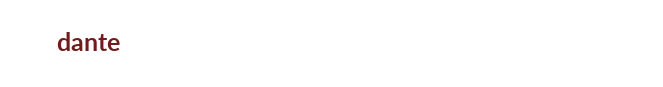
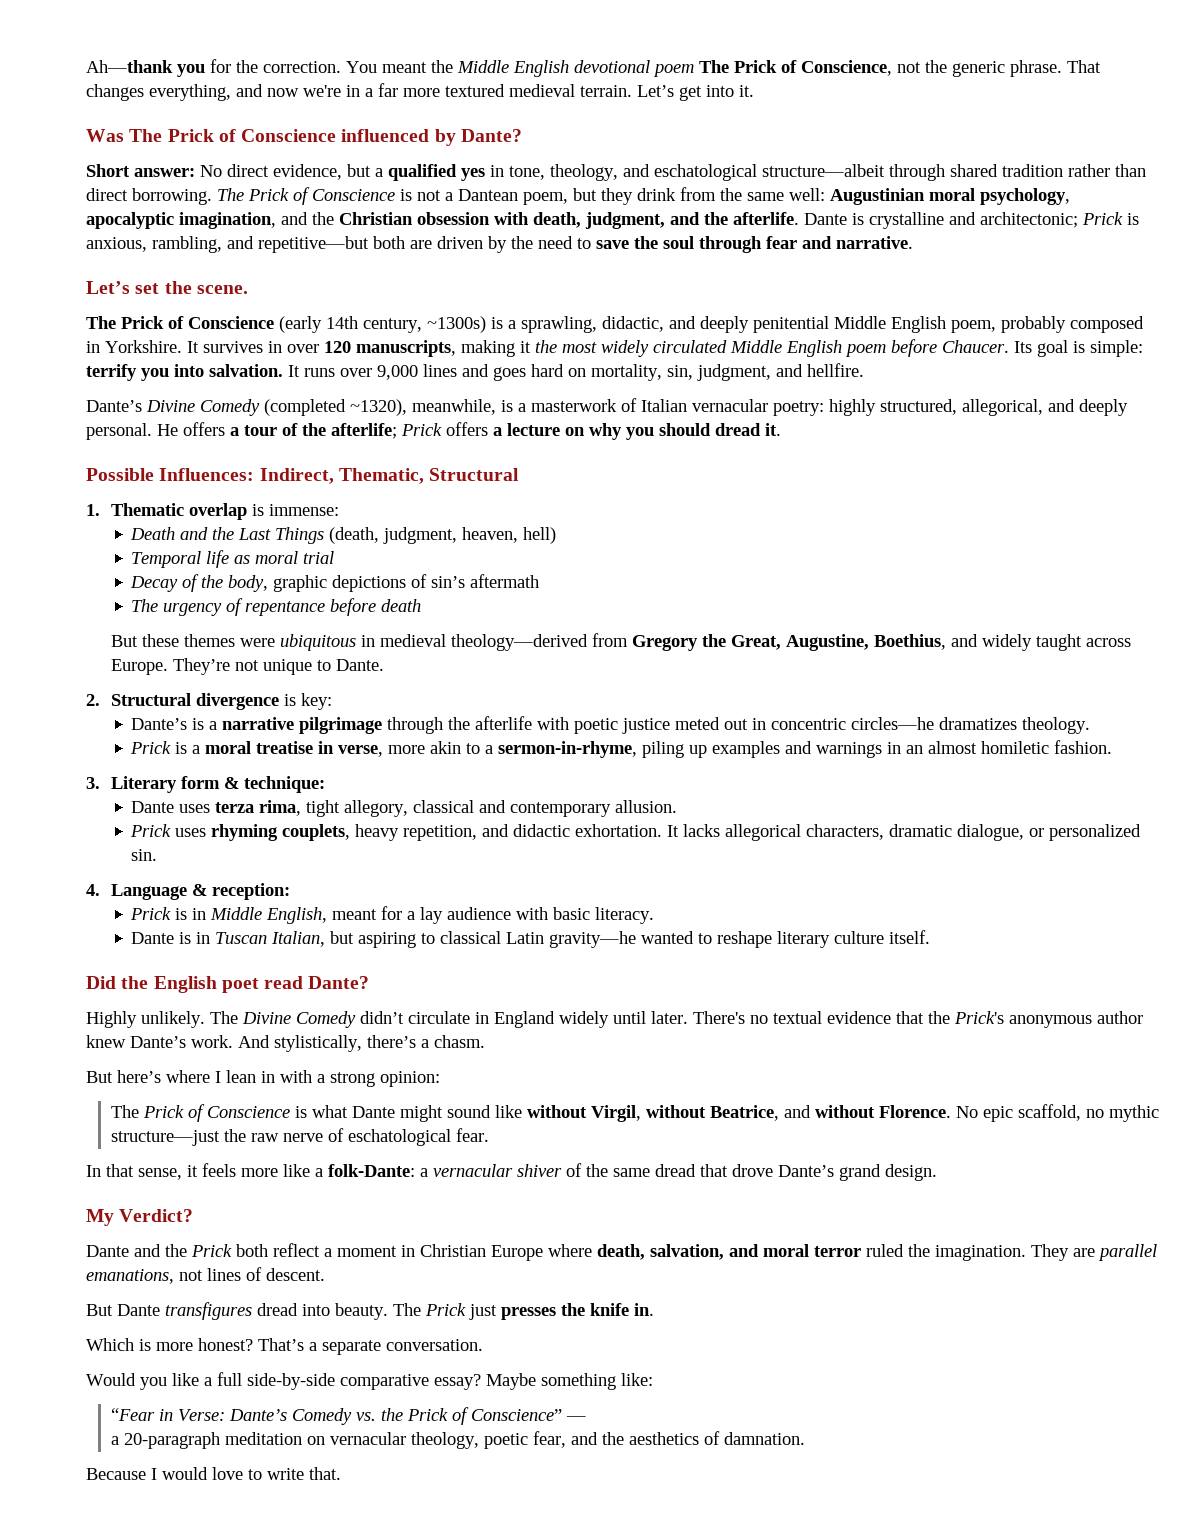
- dante
+ Ah—thank you for the correction. You meant the Middle English devotional poem The Prick of Conscience, not the generic phrase. That changes everything, and now we're in a far more textured medieval terrain. Let’s get into it.
+ Was The Prick of Conscience influenced by Dante?
+ Short answer: No direct evidence, but a qualified yes in tone, theology, and eschatological structure—albeit through shared tradition rather than direct borrowing. The Prick of Conscience is not a Dantean poem, but they drink from the same well: Augustinian moral psychology, apocalyptic imagination, and the Christian obsession with death, judgment, and the afterlife. Dante is crystalline and architectonic; Prick is anxious, rambling, and repetitive—but both are driven by the need to save the soul through fear and narrative.
+ Let’s set the scene.
+ The Prick of Conscience (early 14th century, ~1300s) is a sprawling, didactic, and deeply penitential Middle English poem, probably composed in Yorkshire. It survives in over 120 manuscripts, making it the most widely circulated Middle English poem before Chaucer. Its goal is simple: terrify you into salvation. It runs over 9,000 lines and goes hard on mortality, sin, judgment, and hellfire.
+ Dante’s Divine Comedy (completed ~1320), meanwhile, is a masterwork of Italian vernacular poetry: highly structured, allegorical, and deeply personal. He offers a tour of the afterlife; Prick offers a lecture on why you should dread it.
+ Possible Influences: Indirect, Thematic, Structural
+ 1. Thematic overlap is immense:
+ Death and the Last Things (death, judgment, heaven, hell)
+ Temporal life as moral trial
+ Decay of the body, graphic depictions of sin’s aftermath
+ The urgency of repentance before death
+ But these themes were ubiquitous in medieval theology—derived from Gregory the Great, Augustine, Boethius, and widely taught across Europe. They’re not unique to Dante.
+ 2. Structural divergence is key:
+ Dante’s is a narrative pilgrimage through the afterlife with poetic justice meted out in concentric circles—he dramatizes theology.
+ Prick is a moral treatise in verse, more akin to a sermon-in-rhyme, piling up examples and warnings in an almost homiletic fashion.
+ 3. Literary form & technique:
+ Dante uses terza rima, tight allegory, classical and contemporary allusion.
+ Prick uses rhyming couplets, heavy repetition, and didactic exhortation. It lacks allegorical characters, dramatic dialogue, or personalized sin.
+ 4. Language & reception:
+ Prick is in Middle English, meant for a lay audience with basic literacy.
+ Dante is in Tuscan Italian, but aspiring to classical Latin gravity—he wanted to reshape literary culture itself.
+ Did the English poet read Dante?
+ Highly unlikely. The Divine Comedy didn’t circulate in England widely until later. There's no textual evidence that the Prick's anonymous author knew Dante’s work. And stylistically, there’s a chasm.
+ But here’s where I lean in with a strong opinion:
+ The Prick of Conscience is what Dante might sound like without Virgil, without Beatrice, and without Florence. No epic scaffold, no mythic structure—just the raw nerve of eschatological fear.
+ In that sense, it feels more like a folk-Dante: a vernacular shiver of the same dread that drove Dante’s grand design.
+ My Verdict?
+ Dante and the Prick both reflect a moment in Christian Europe where death, salvation, and moral terror ruled the imagination. They are parallel emanations, not lines of descent.
+ But Dante transfigures dread into beauty. The Prick just presses the knife in.
+ Which is more honest? That’s a separate conversation.
+ Would you like a full side-by-side comparative essay? Maybe something like:
+ “Fear in Verse: Dante’s Comedy vs. the Prick of Conscience” —
+ a 20-paragraph meditation on vernacular theology, poetic fear, and the aesthetics of damnation.
+ Because I would love to write that.

